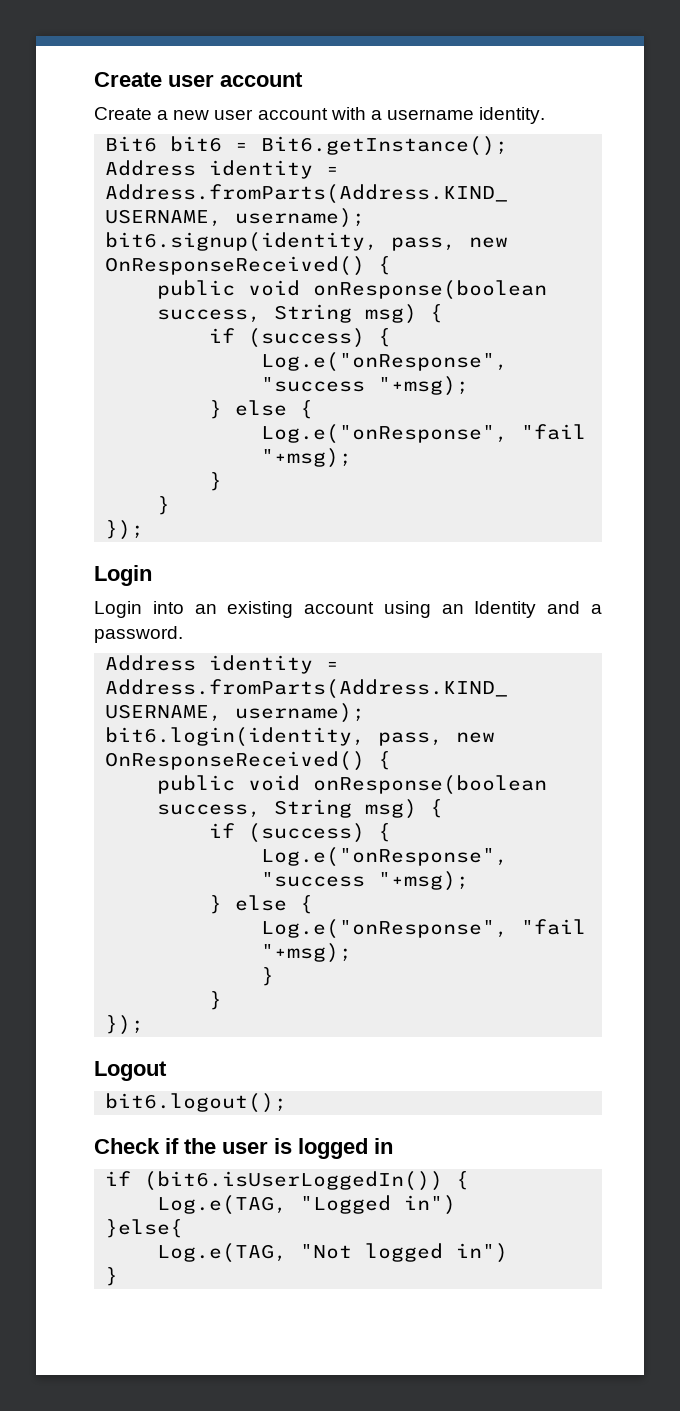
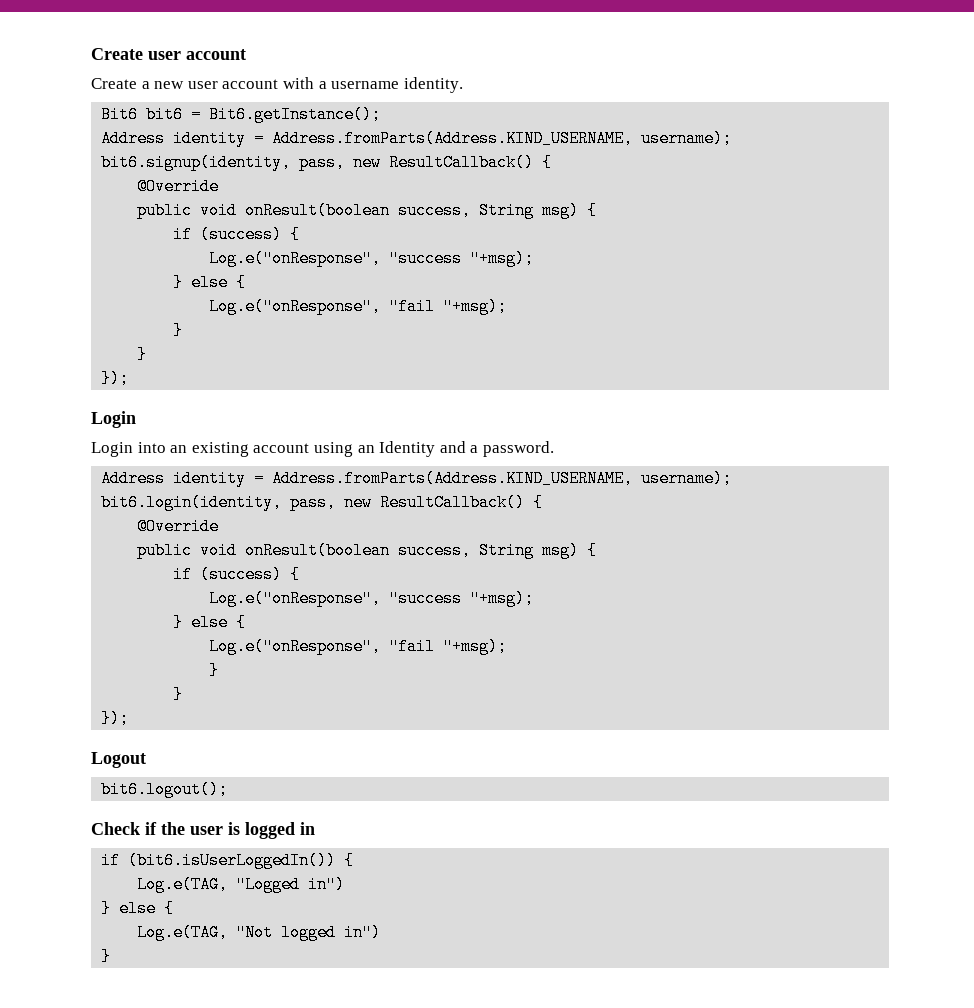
- bit6.signup(identity, pass, new OnResponseReceived() {
- public void onResponse(boolean success, String msg) {
+ bit6.signup(identity, pass, new ResultCallback() {
+ @Override
+ public void onResult(boolean success, String msg) {
- bit6.login(identity, pass, new OnResponseReceived() {
- public void onResponse(boolean success, String msg) {
+ bit6.login(identity, pass, new ResultCallback() {
+ @Override
+ public void onResult(boolean success, String msg) {
  Log.e(TAG, "Logged in")
- }else{
+ } else {

